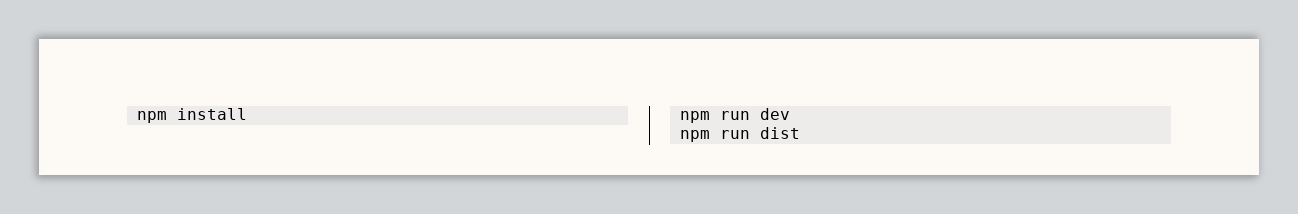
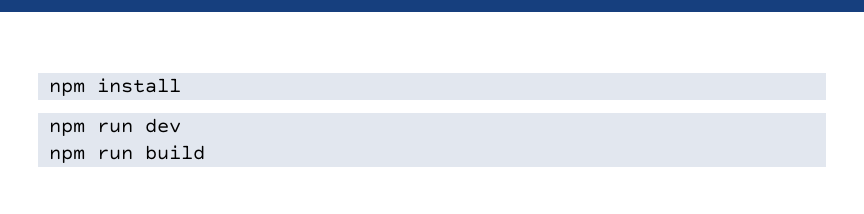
- npm run dist
+ npm run build

